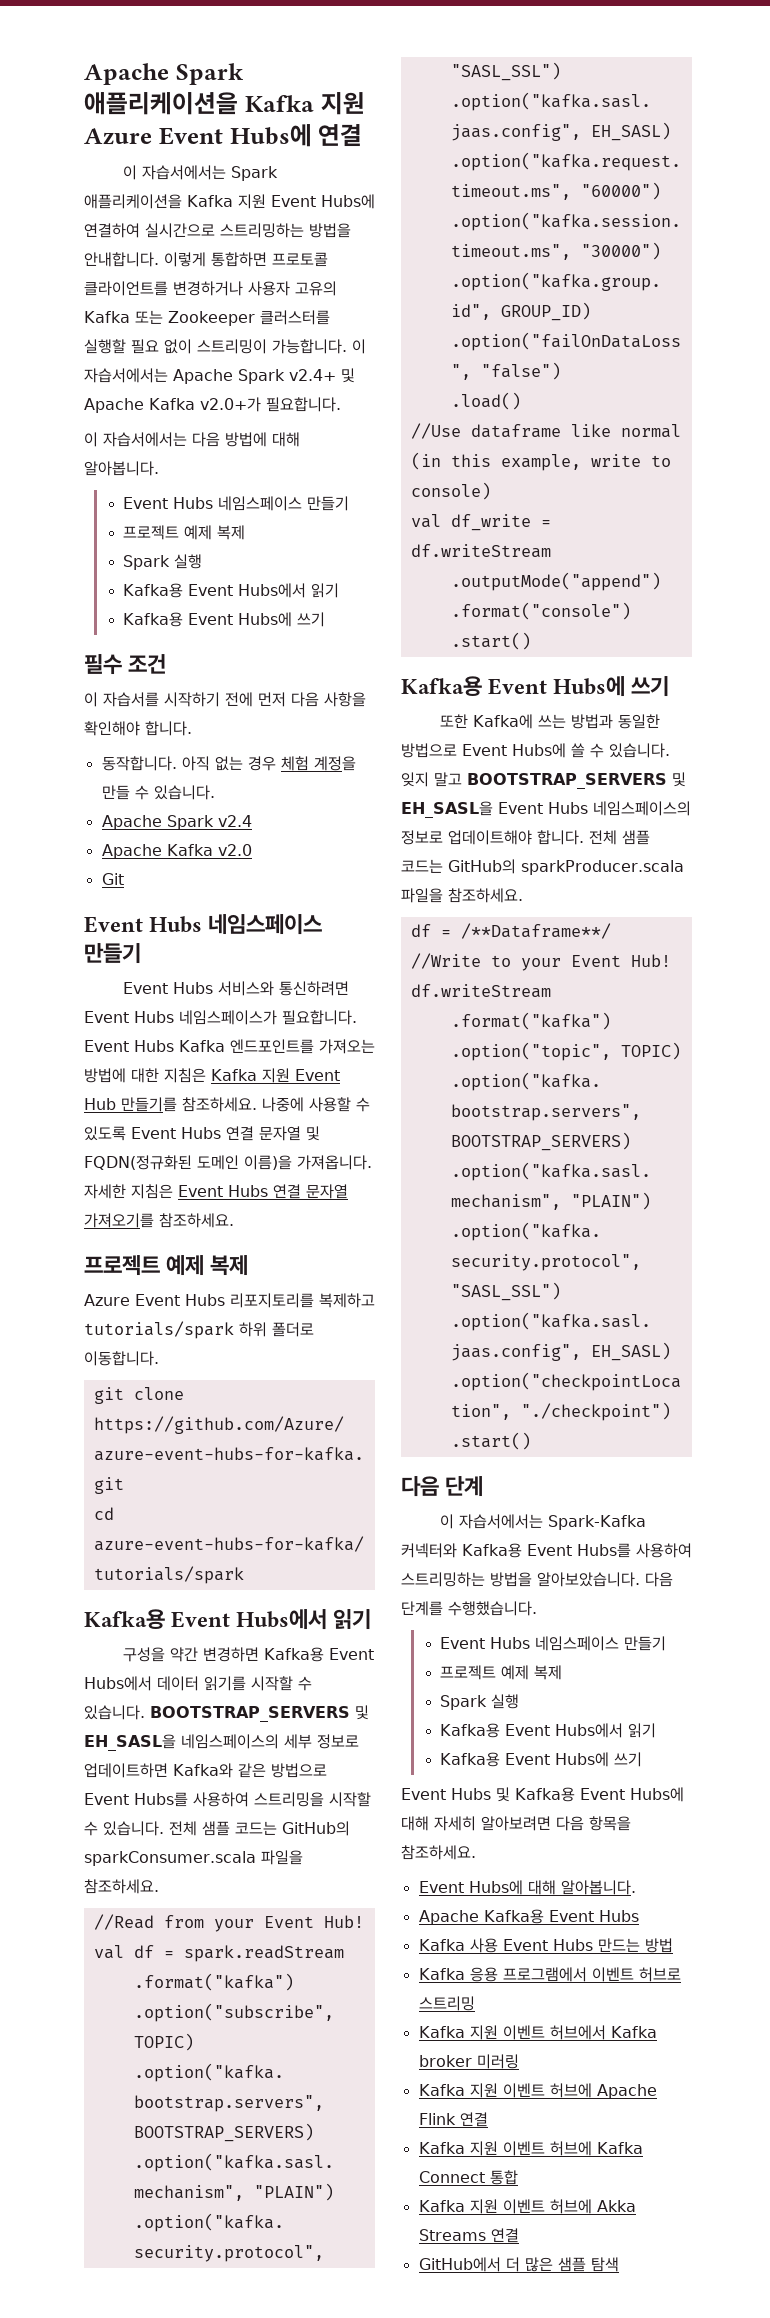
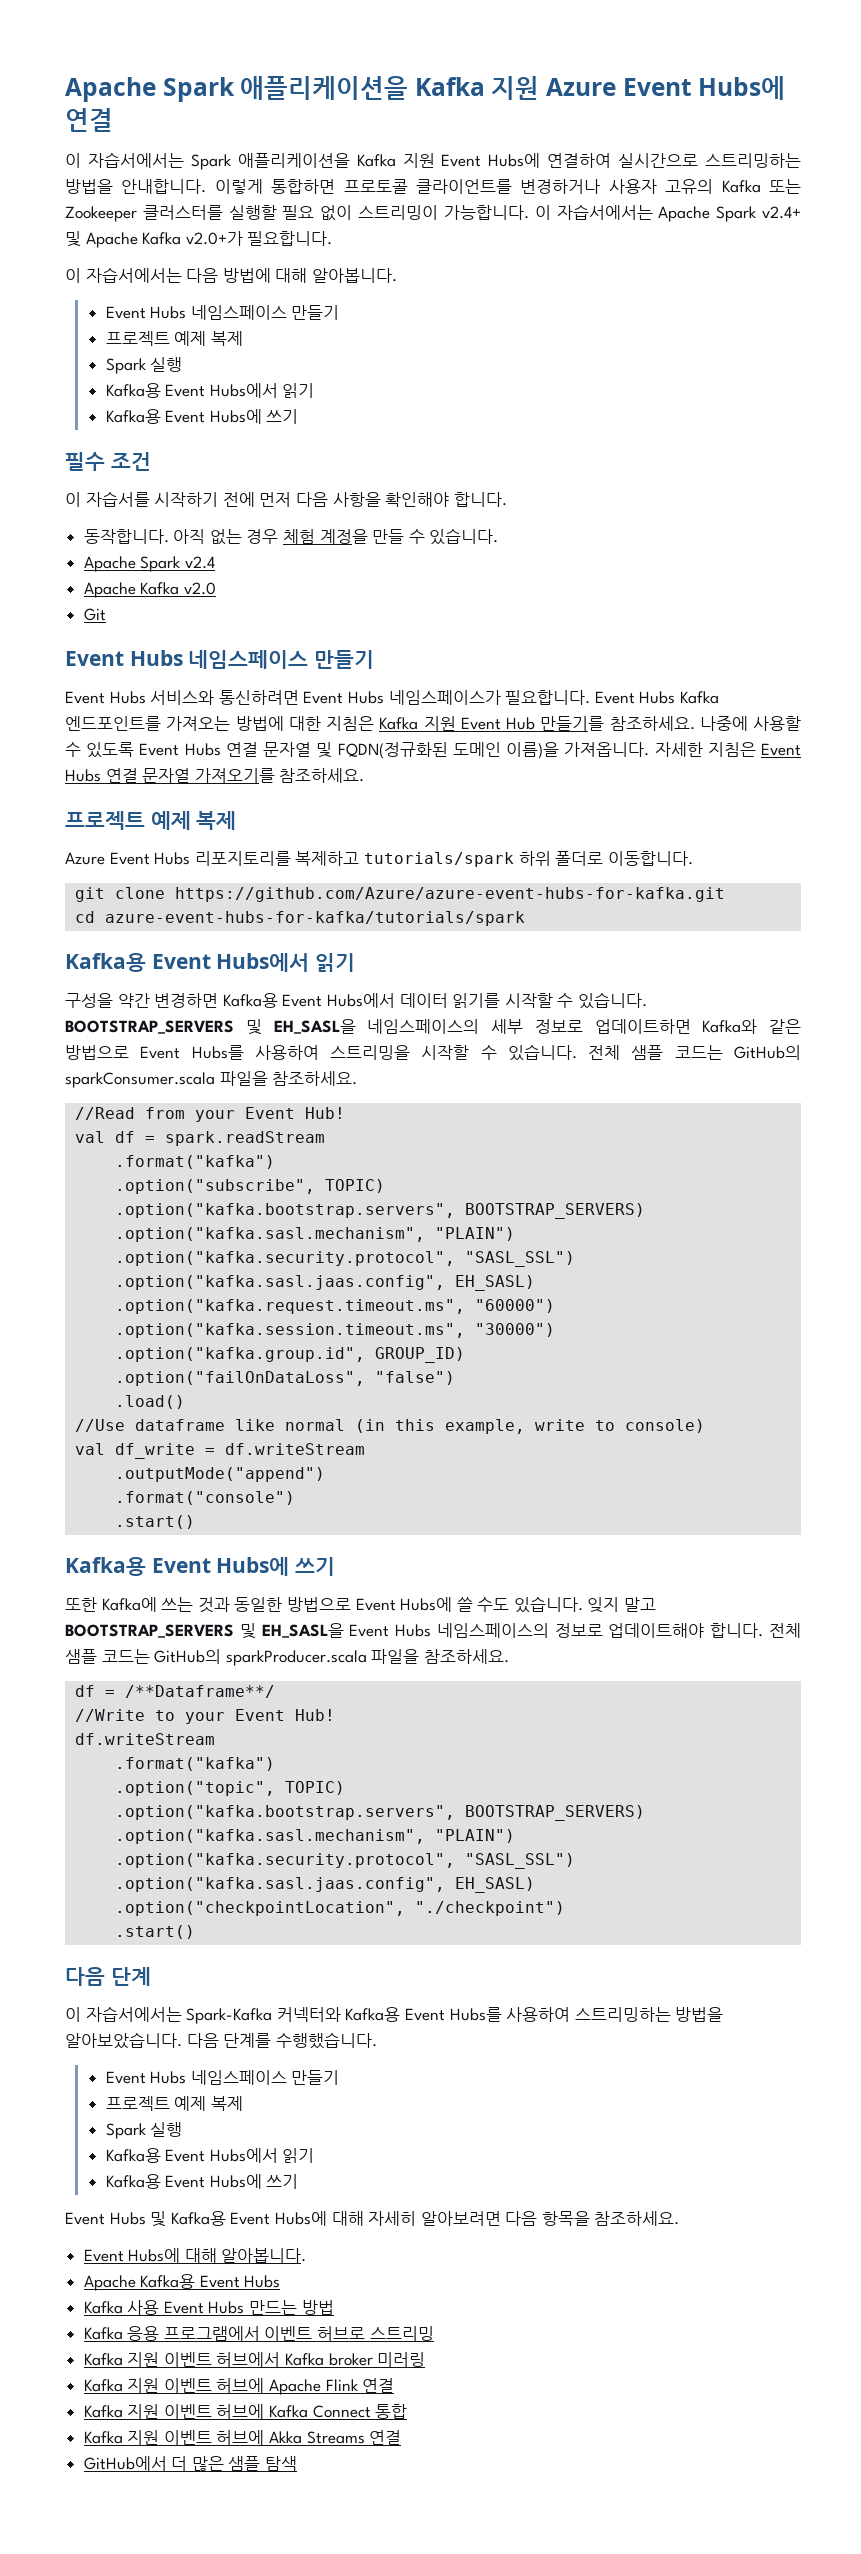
- 또한 Kafka에 쓰는 방법과 동일한 방법으로 Event Hubs에 쓸 수 있습니다.
+ 또한 Kafka에 쓰는 것과 동일한 방법으로 Event Hubs에 쓸 수도 있습니다.

